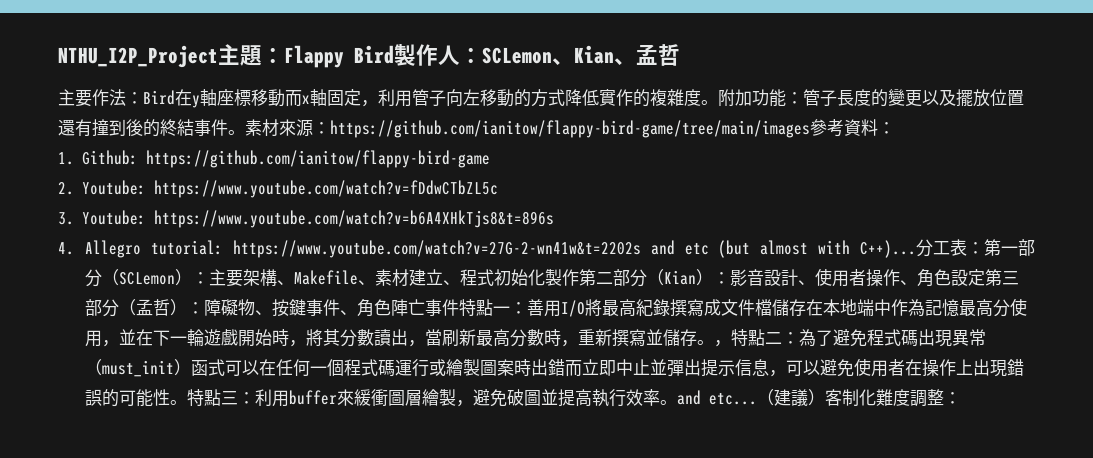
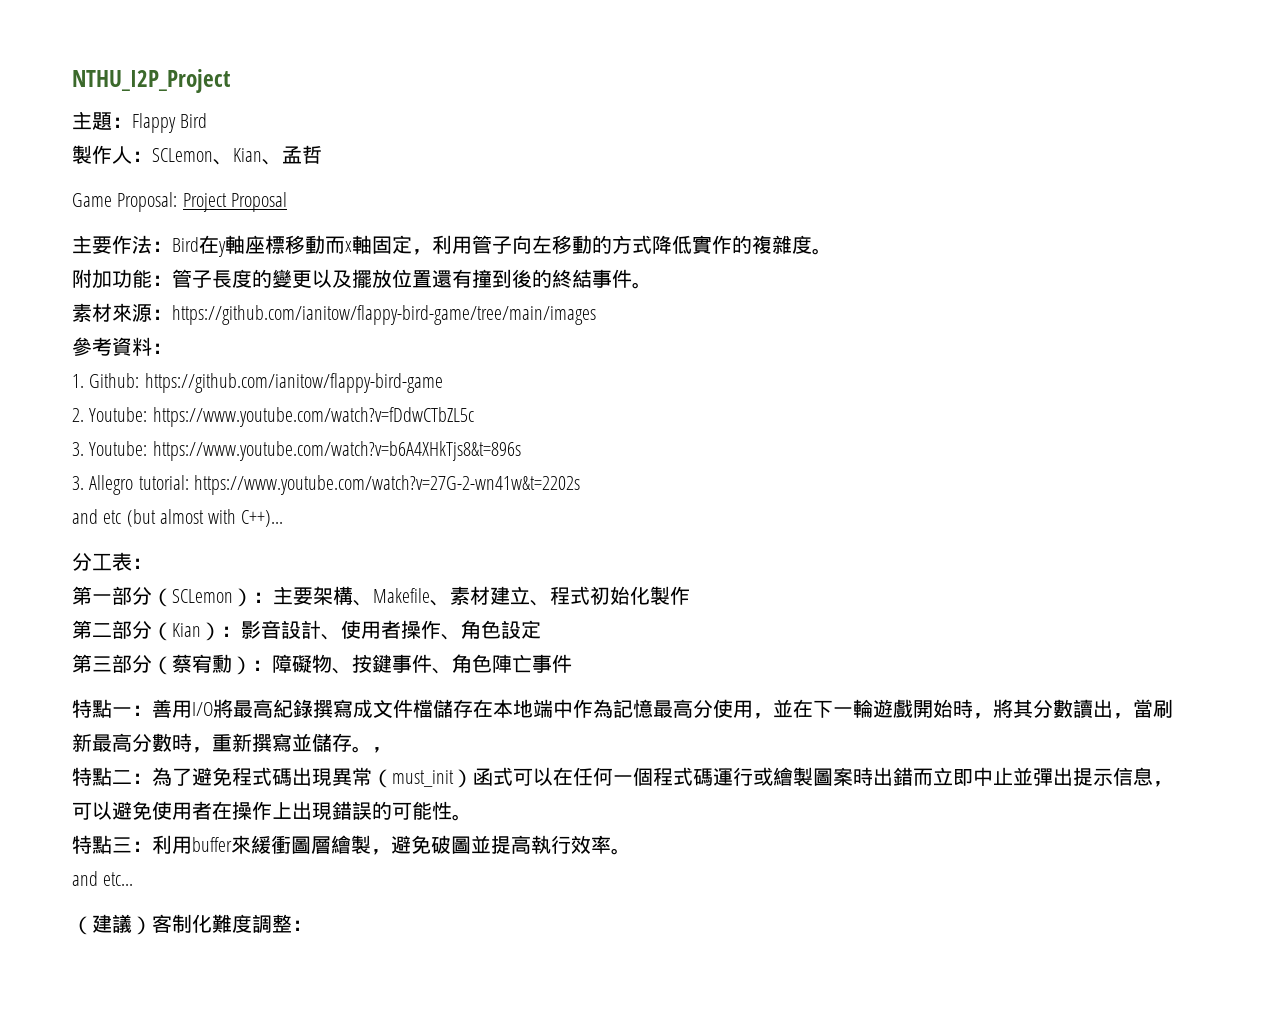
- NTHU_I2P_Project主題：Flappy Bird製作人：SCLemon、Kian、孟哲
+ NTHU_I2P_Project
+ 主題：Flappy Bird
+ 製作人：SCLemon、Kian、孟哲
+ Game Proposal: Project Proposal
- 主要作法：Bird在y軸座標移動而x軸固定，利用管子向左移動的方式降低實作的複雜度。附加功能：管子長度的變更以及擺放位置還有撞到後的終結事件。素材來源：https://github.com/ianitow/flappy-bird-game/tree/main/images參考資料：
+ 主要作法：Bird在y軸座標移動而x軸固定，利用管子向左移動的方式降低實作的複雜度。
+ 附加功能：管子長度的變更以及擺放位置還有撞到後的終結事件。
+ 素材來源：https://github.com/ianitow/flappy-bird-game/tree/main/images
+ 參考資料：
- 4. Allegro tutorial:
+ 3. Allegro tutorial:
- https://www.youtube.com/watch?v=27G-2-wn41w&t=2202s and etc (but almost with C++)...分工表：第一部分（SCLemon）：
+ https://www.youtube.com/watch?v=27G-2-wn41w&t=2202s
+ and etc (but almost with C++)...
+ 分工表：
+ 第一部分（SCLemon）：
- 主要架構、Makefile、素材建立、程式初始化製作第二部分（Kian）：
+ 主要架構、Makefile、素材建立、程式初始化製作
+ 第二部分（Kian）：
- 影音設計、使用者操作、角色設定第三部分（孟哲）：
+ 影音設計、使用者操作、角色設定
+ 第三部分（蔡宥勳）：
- 障礙物、按鍵事件、角色陣亡事件特點一：
+ 障礙物、按鍵事件、角色陣亡事件
+ 特點一：
- 善用I/O將最高紀錄撰寫成文件檔儲存在本地端中作為記憶最高分使用，並在下一輪遊戲開始時，將其分數讀出，當刷新最高分數時，重新撰寫並儲存。，特點二：
+ 善用I/O將最高紀錄撰寫成文件檔儲存在本地端中作為記憶最高分使用，並在下一輪遊戲開始時，將其分數讀出，當刷新最高分數時，重新撰寫並儲存。，
+ 特點二：
- 為了避免程式碼出現異常（must_init）函式可以在任何一個程式碼運行或繪製圖案時出錯而立即中止並彈出提示信息，可以避免使用者在操作上出現錯誤的可能性。特點三：
+ 為了避免程式碼出現異常（must_init）函式可以在任何一個程式碼運行或繪製圖案時出錯而立即中止並彈出提示信息，可以避免使用者在操作上出現錯誤的可能性。
+ 特點三：
- 利用buffer來緩衝圖層繪製，避免破圖並提高執行效率。and etc...（建議）客制化難度調整：
+ 利用buffer來緩衝圖層繪製，避免破圖並提高執行效率。
+ and etc...
+ （建議）客制化難度調整：

